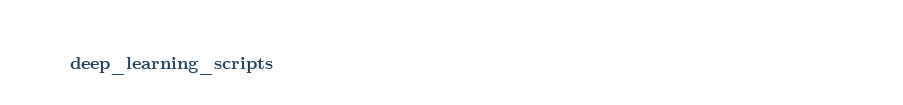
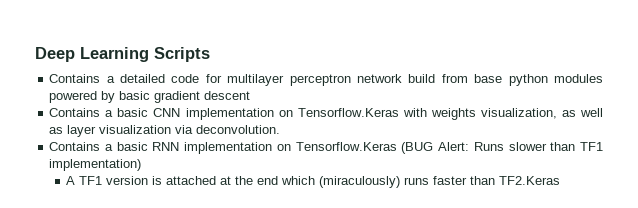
- deep_learning_scripts
+ Deep Learning Scripts
+ Contains a detailed code for multilayer perceptron network build from base python modules powered by basic gradient descent
+ Contains a basic CNN implementation on Tensorflow.Keras with weights visualization, as well as layer visualization via deconvolution.
+ Contains a basic RNN implementation on Tensorflow.Keras (BUG Alert: Runs slower than TF1 implementation)
+ A TF1 version is attached at the end which (miraculously) runs faster than TF2.Keras

